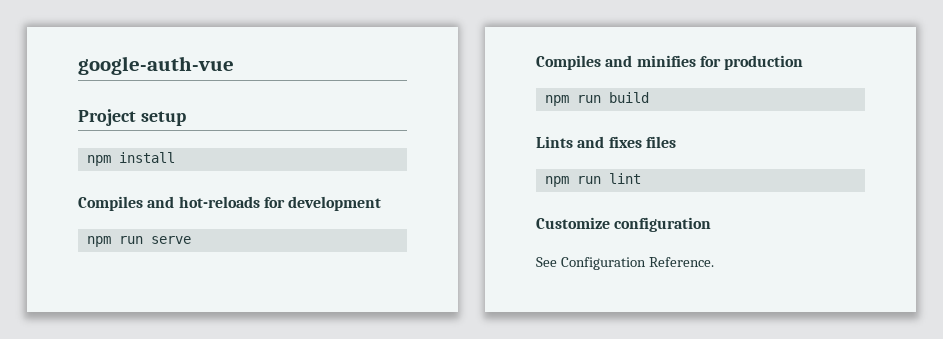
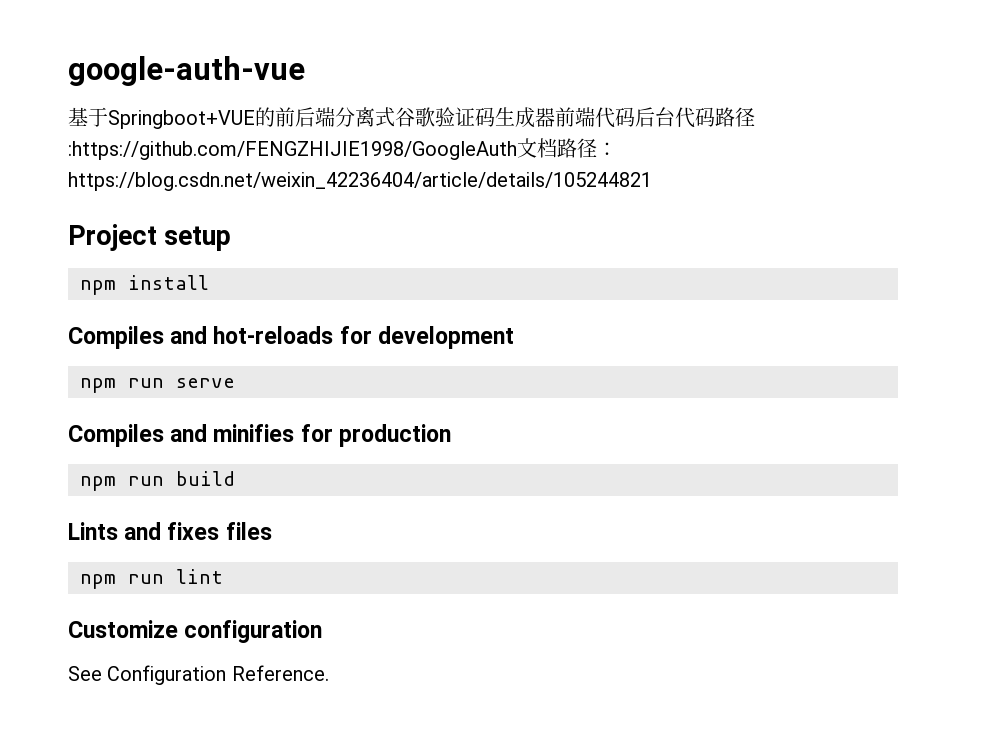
+ 基于Springboot+VUE的前后端分离式谷歌验证码生成器前端代码后台代码路径:https://github.com/FENGZHIJIE1998/GoogleAuth文档路径：https://blog.csdn.net/weixin_42236404/article/details/105244821

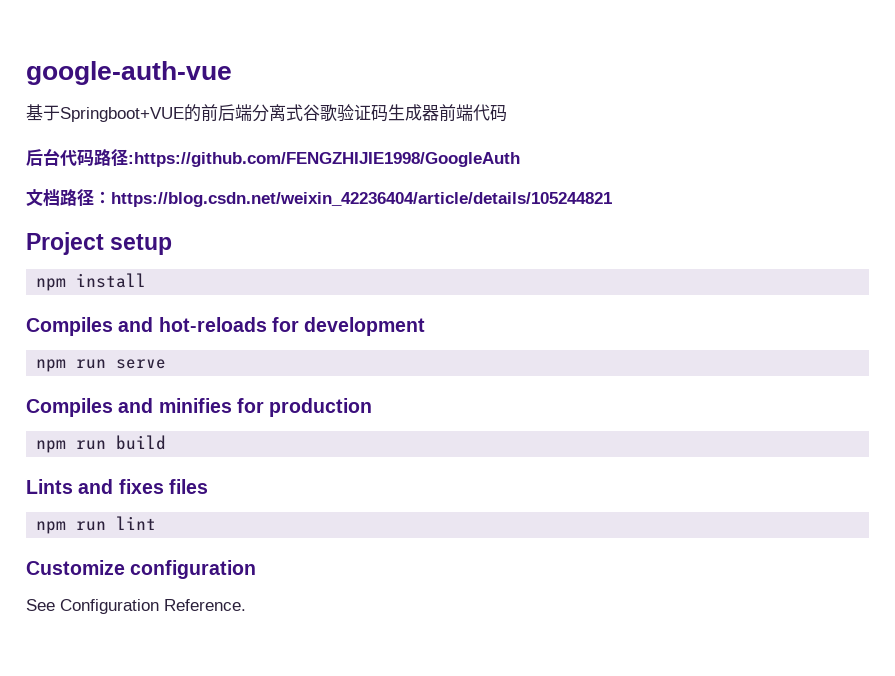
- 基于Springboot+VUE的前后端分离式谷歌验证码生成器前端代码后台代码路径:https://github.com/FENGZHIJIE1998/GoogleAuth文档路径：https://blog.csdn.net/weixin_42236404/article/details/105244821
+ 基于Springboot+VUE的前后端分离式谷歌验证码生成器前端代码
+ 后台代码路径:https://github.com/FENGZHIJIE1998/GoogleAuth
+ 文档路径：https://blog.csdn.net/weixin_42236404/article/details/105244821

